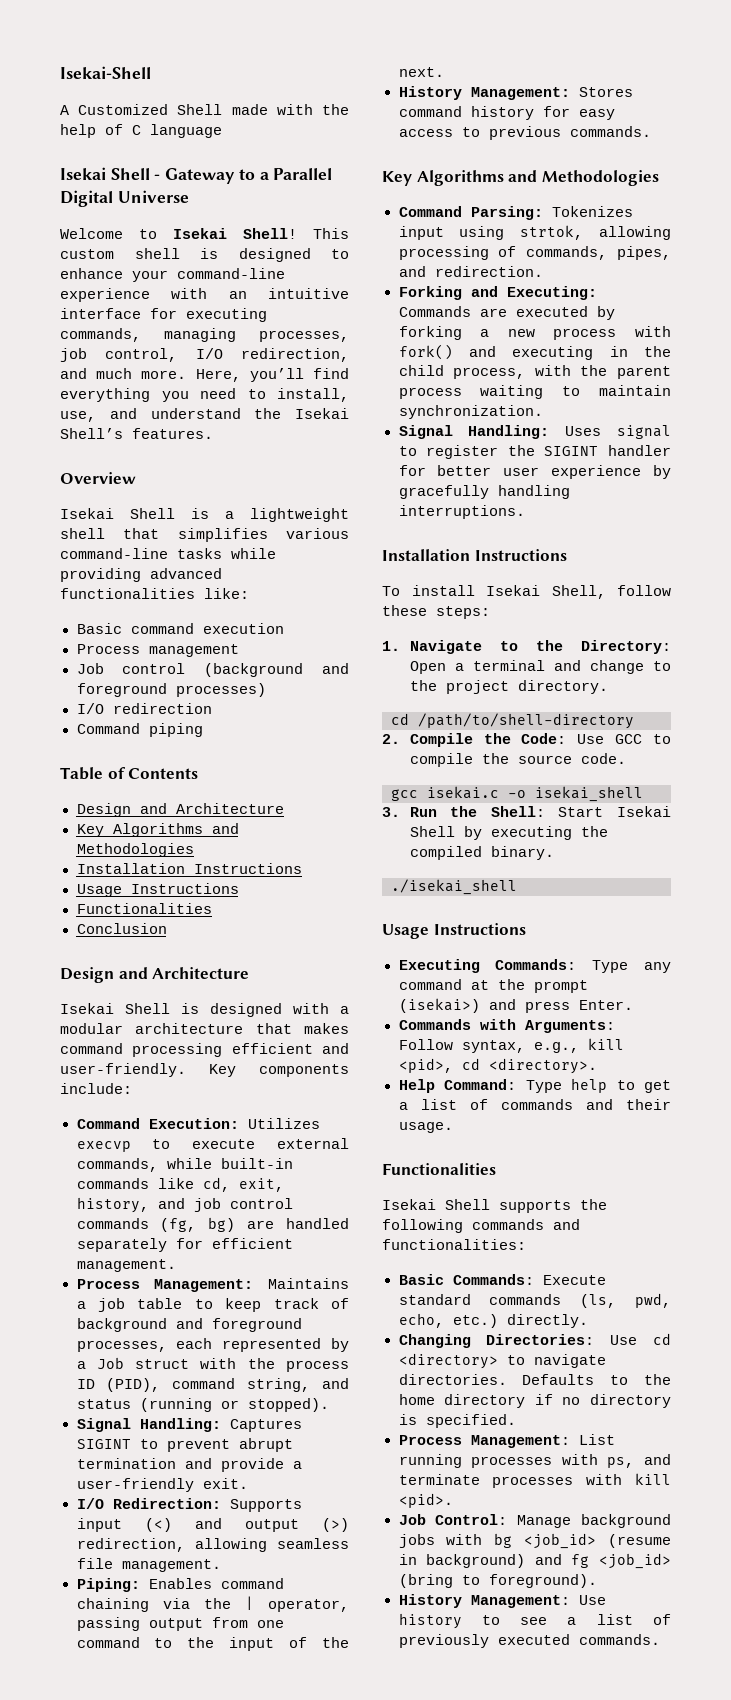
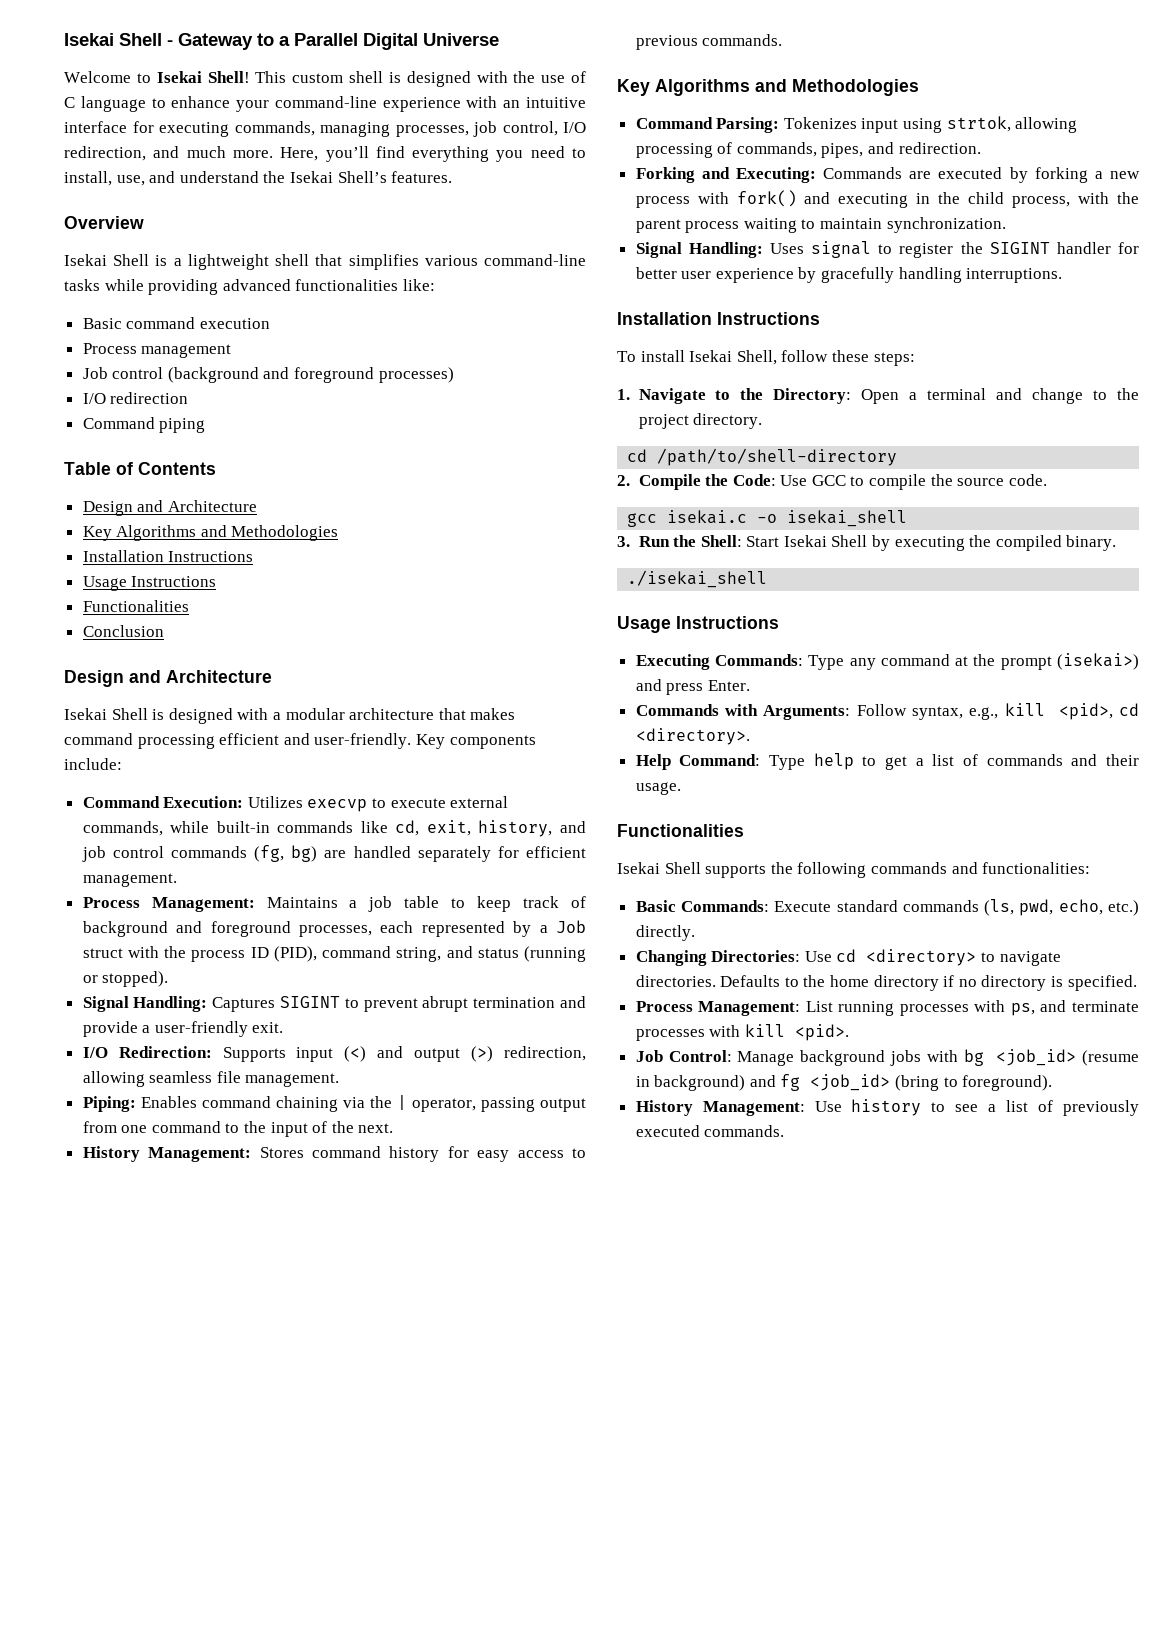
- Isekai-Shell
- A Customized Shell made with the help of C language
- This custom shell is designed to enhance your command-line experience with an intuitive interface for executing commands, managing processes, job control, I/O redirection, and much more.
+ This custom shell is designed with the use of C language to enhance your command-line experience with an intuitive interface for executing commands, managing processes, job control, I/O redirection, and much more.

